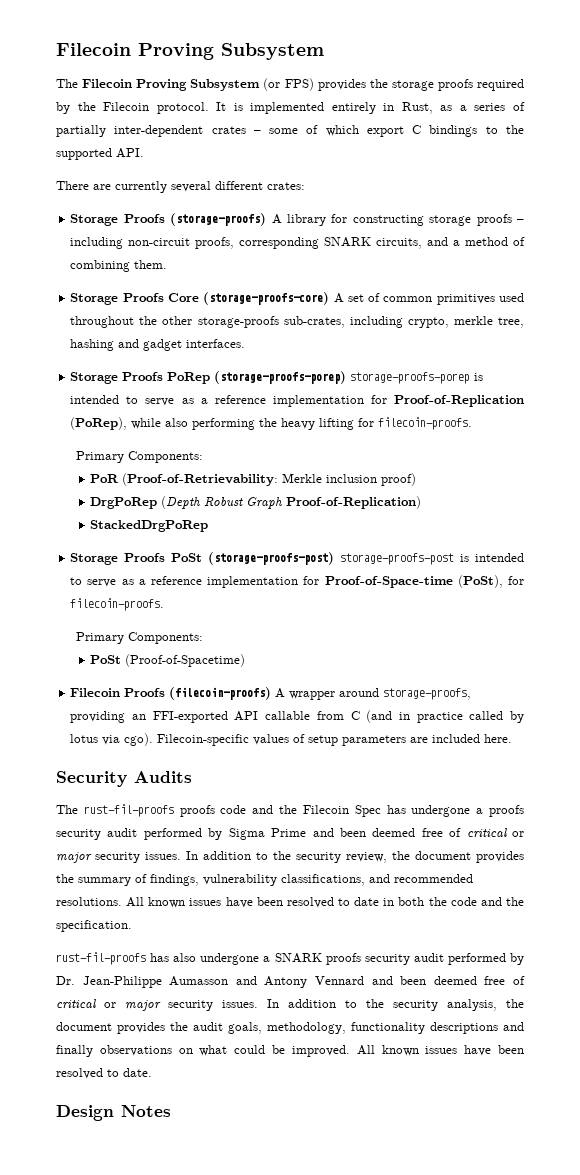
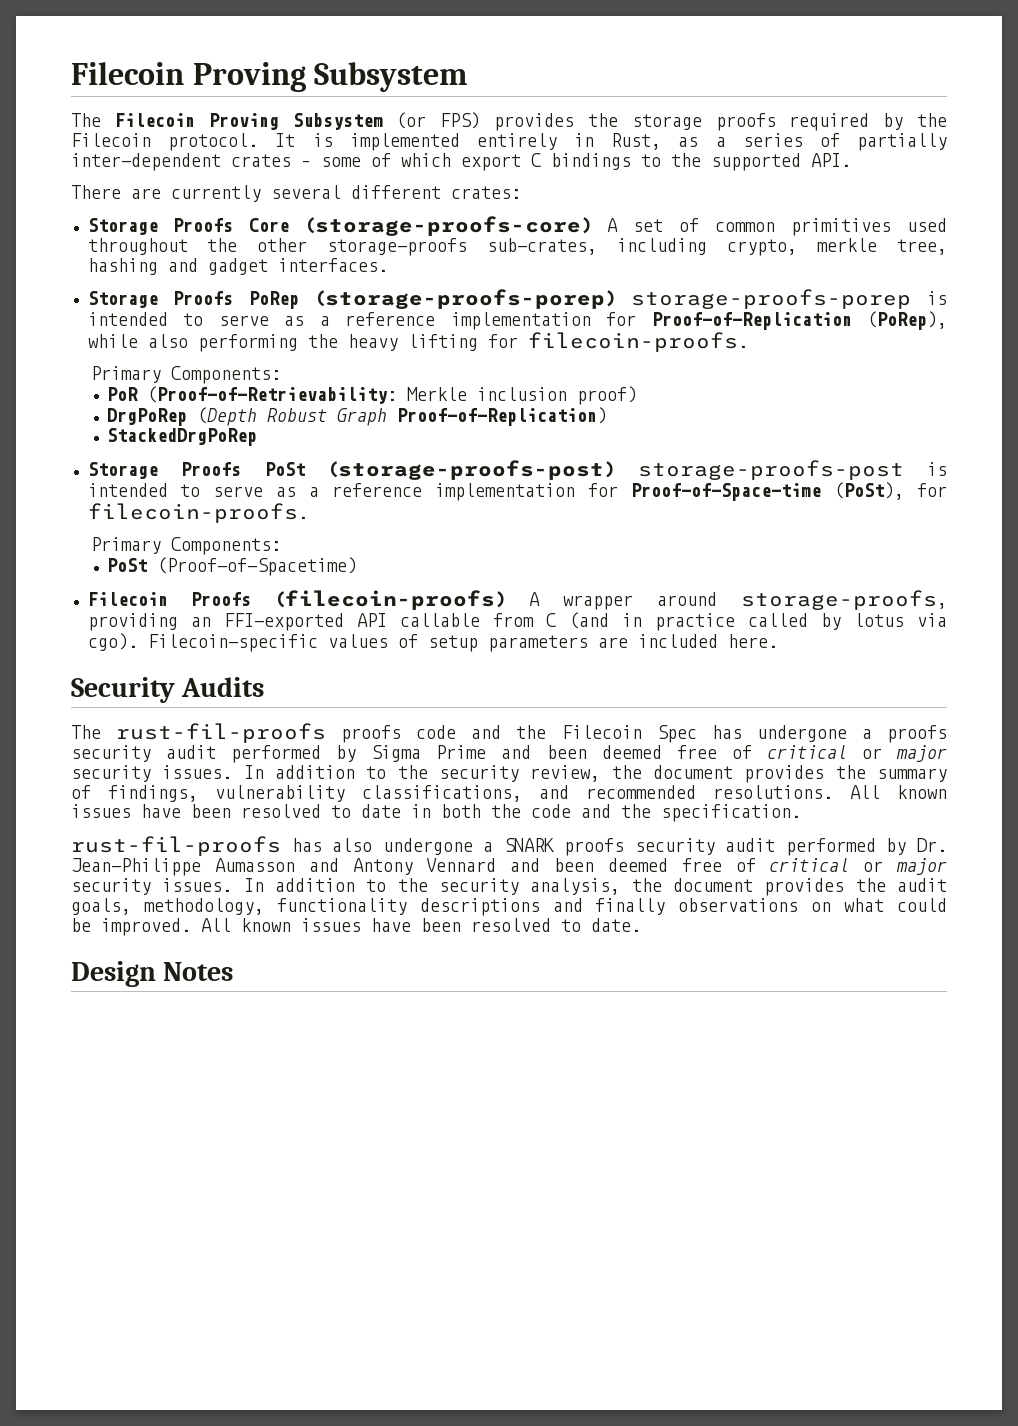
- Storage Proofs (storage-proofs) A library for constructing storage proofs – including non-circuit proofs, corresponding SNARK circuits, and a method of combining them.

